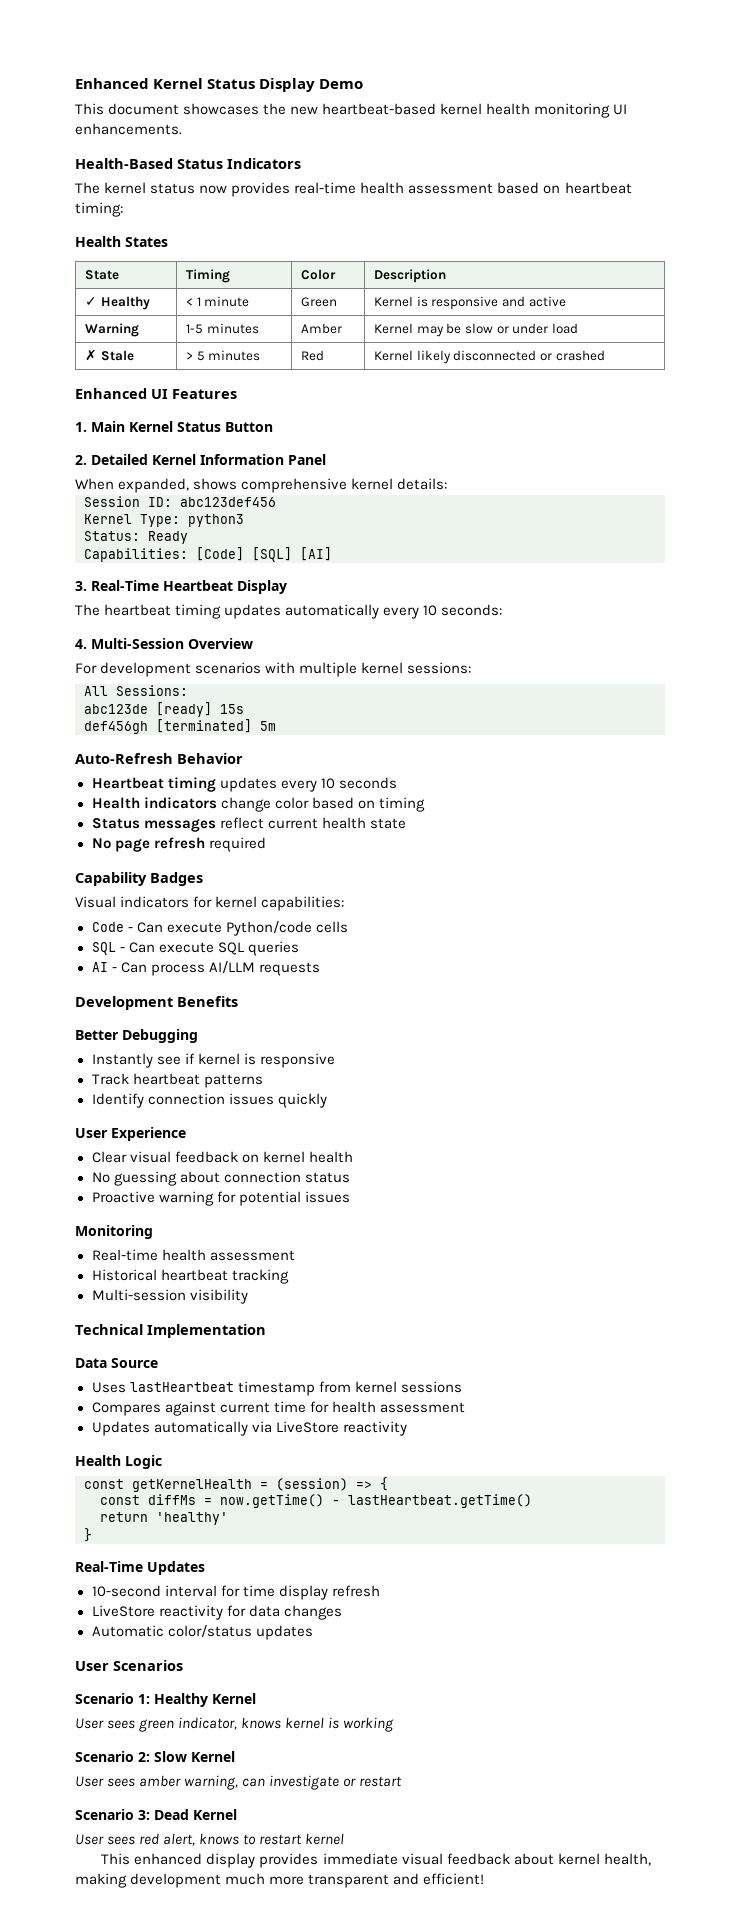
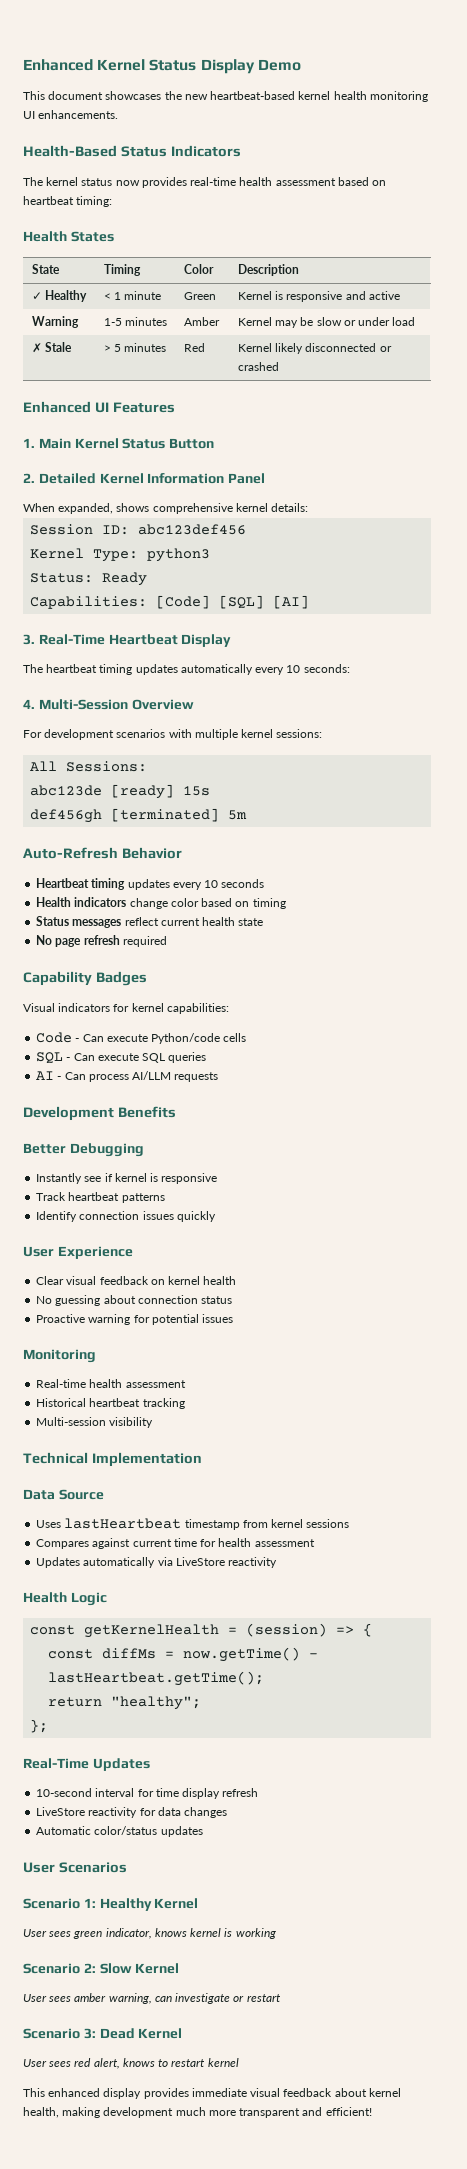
- const diffMs = now.getTime() - lastHeartbeat.getTime()
+ const diffMs = now.getTime() - lastHeartbeat.getTime();
- return 'healthy'
- }
+ return "healthy";
+ };

